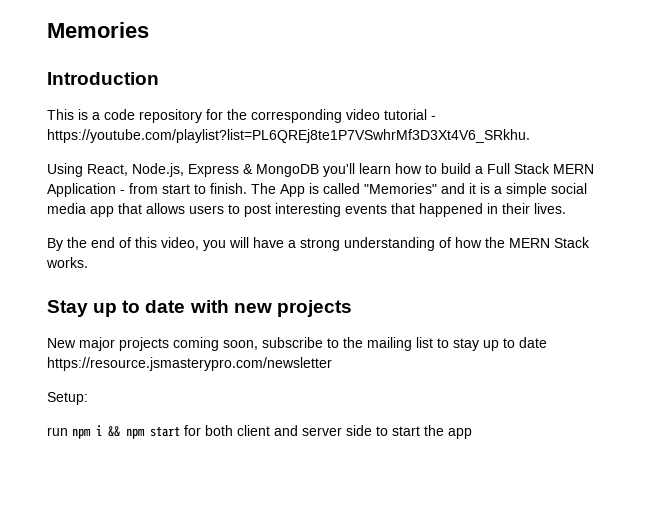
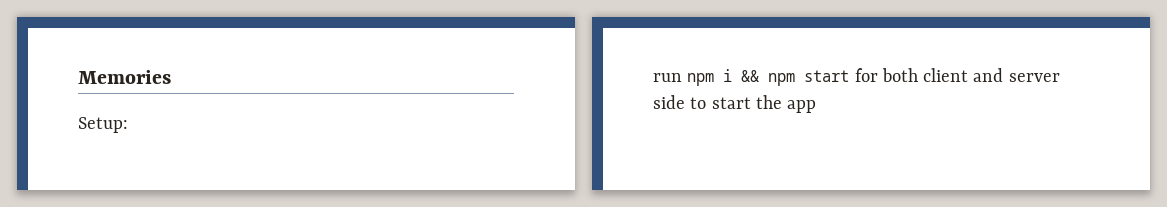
- Introduction
- This is a code repository for the corresponding video tutorial - https://youtube.com/playlist?list=PL6QREj8te1P7VSwhrMf3D3Xt4V6_SRkhu.
- Using React, Node.js, Express & MongoDB you'll learn how to build a Full Stack MERN Application - from start to finish. The App is called "Memories" and it is a simple social media app that allows users to post interesting events that happened in their lives.
- By the end of this video, you will have a strong understanding of how the MERN Stack works.
- Stay up to date with new projects
- New major projects coming soon, subscribe to the mailing list to stay up to date https://resource.jsmasterypro.com/newsletter

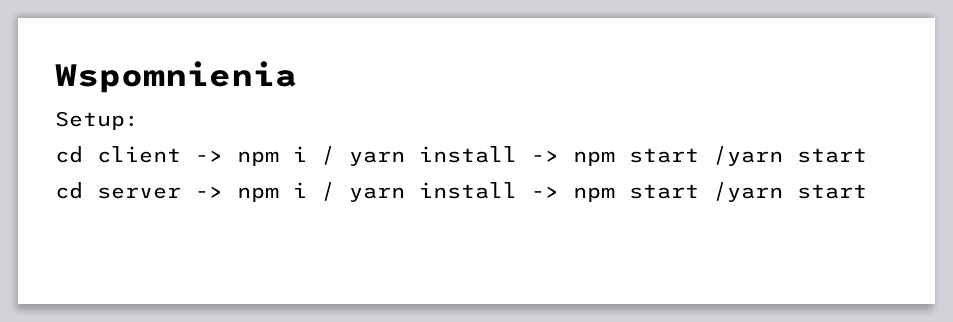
- Memories
+ Wspomnienia
- run npm i && npm start for both client and server side to start the app
+ cd client -> npm i / yarn install -> npm start /yarn start
+ cd server -> npm i / yarn install -> npm start /yarn start

